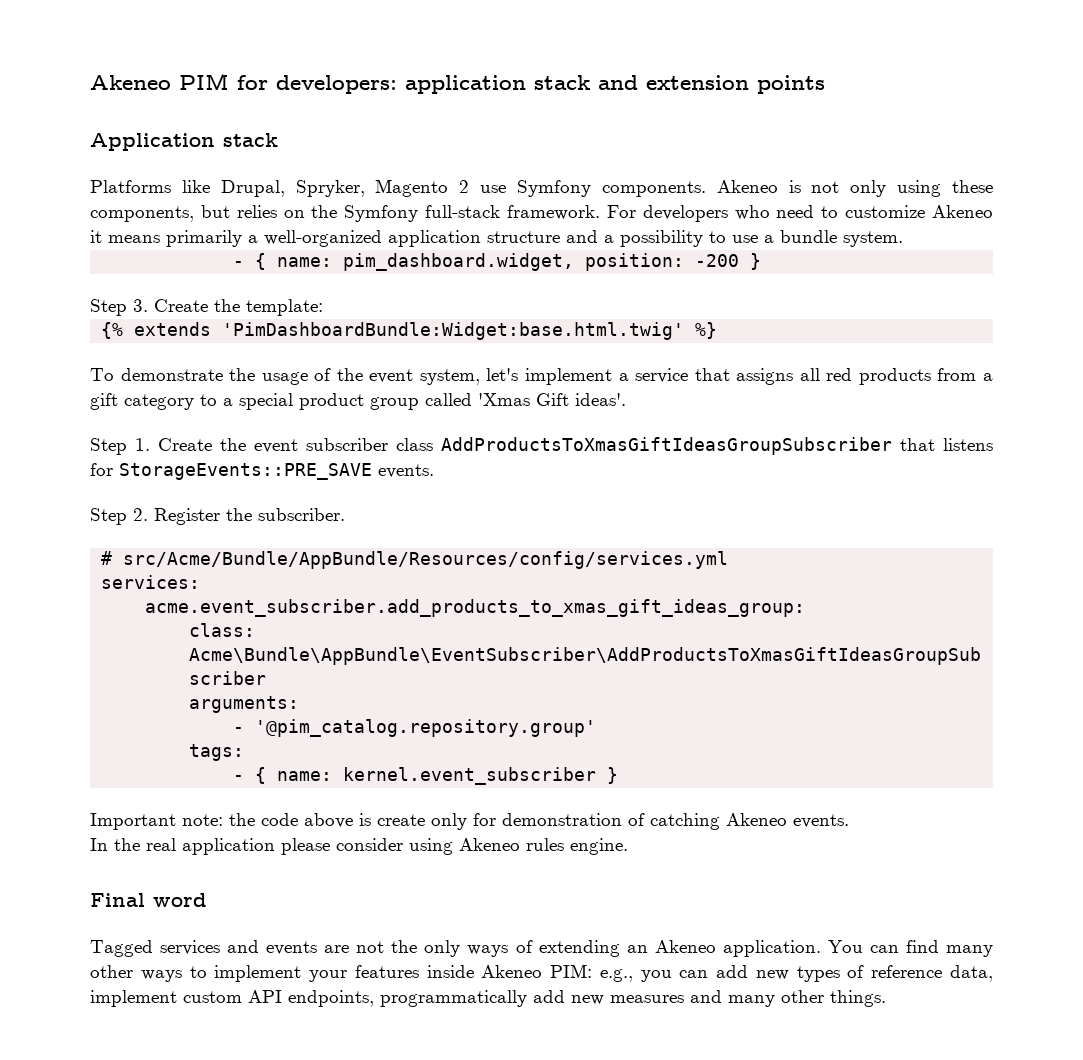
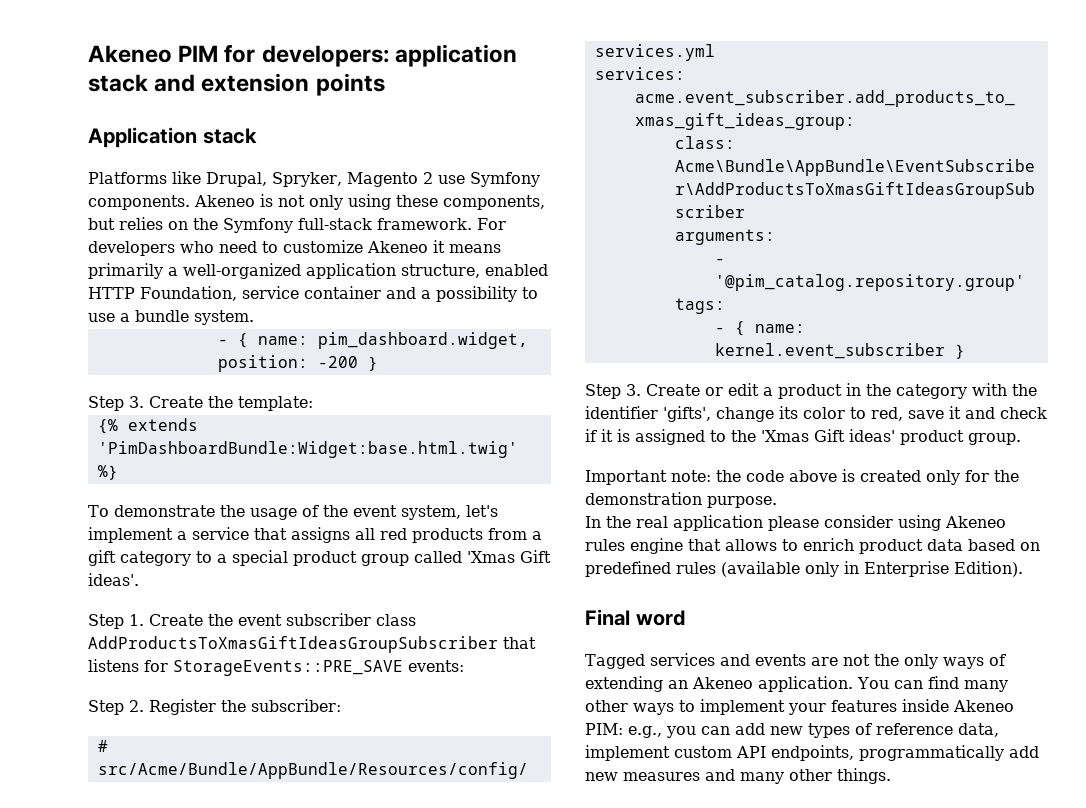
- For developers who need to customize Akeneo it means primarily a well-organized application structure and a possibility to use a bundle system.
+ For developers who need to customize Akeneo it means primarily a well-organized application structure, enabled HTTP Foundation, service container and a possibility to use a bundle system.
- Step 1. Create the event subscriber class AddProductsToXmasGiftIdeasGroupSubscriber that listens for StorageEvents::PRE_SAVE events.
+ Step 1. Create the event subscriber class AddProductsToXmasGiftIdeasGroupSubscriber that listens for StorageEvents::PRE_SAVE events:
- Step 2. Register the subscriber.
+ Step 2. Register the subscriber:
+ Step 3. Create or edit a product in the category with the identifier 'gifts', change its color to red, save it and check if it is assigned to the 'Xmas Gift ideas' product group.
- Important note: the code above is create only for demonstration of catching Akeneo events.
+ Important note: the code above is created only for the demonstration purpose.
- In the real application please consider using Akeneo rules engine.
+ In the real application please consider using Akeneo rules engine that allows to enrich product data based on predefined rules (available only in Enterprise Edition).

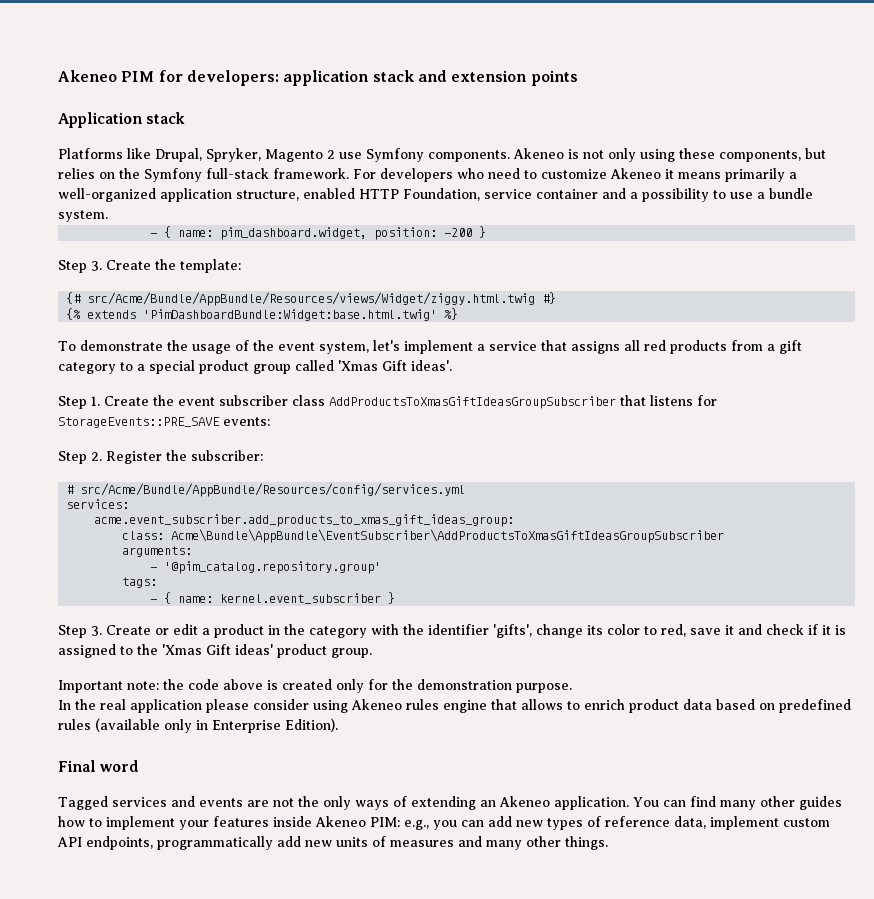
+ {# src/Acme/Bundle/AppBundle/Resources/views/Widget/ziggy.html.twig #}
- You can find many other ways to implement your features inside Akeneo PIM: e.g., you can add new types of reference data, implement custom API endpoints, programmatically add new measures and many other things.
+ You can find many other guides how to implement your features inside Akeneo PIM: e.g., you can add new types of reference data, implement custom API endpoints, programmatically add new units of measures and many other things.

